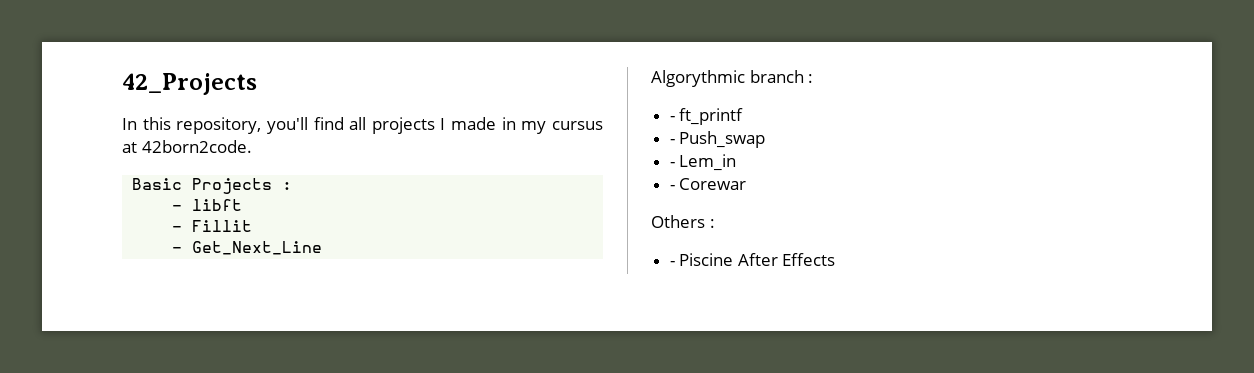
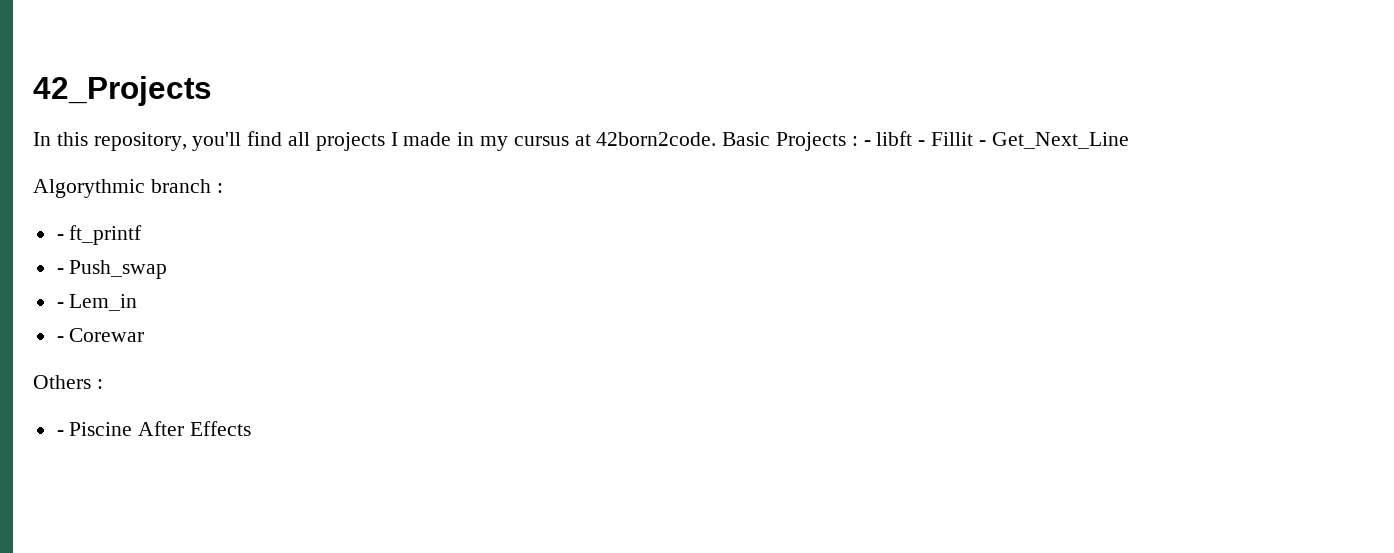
- In this repository, you'll find all projects I made in my cursus at 42born2code.
- Basic Projects :
- - libft
- - Fillit
- - Get_Next_Line
+ In this repository, you'll find all projects I made in my cursus at 42born2code. Basic Projects : - libft - Fillit - Get_Next_Line

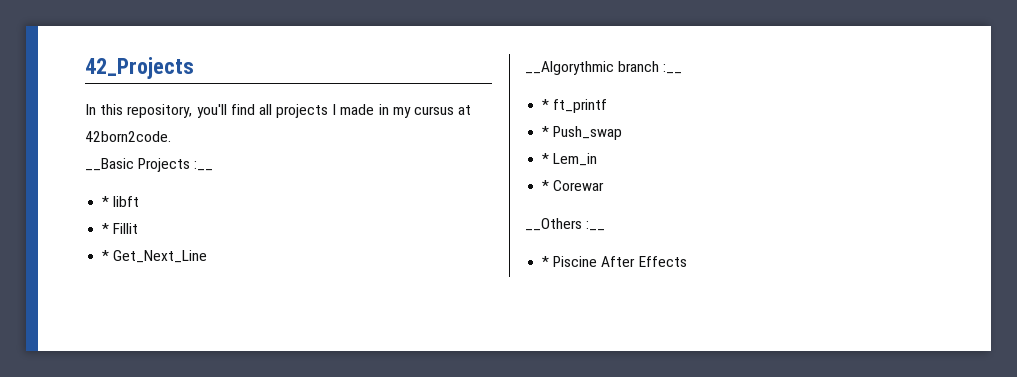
- In this repository, you'll find all projects I made in my cursus at 42born2code. Basic Projects : - libft - Fillit - Get_Next_Line
+ In this repository, you'll find all projects I made in my cursus at 42born2code.
+ __Basic Projects :__
+ * libft
+ * Fillit
+ * Get_Next_Line
- Algorythmic branch :
- - ft_printf
+ __Algorythmic branch :__
+ * ft_printf
- - Push_swap
+ * Push_swap
- - Lem_in
+ * Lem_in
- - Corewar
+ * Corewar
- Others :
- - Piscine After Effects
+ __Others :__
+ * Piscine After Effects

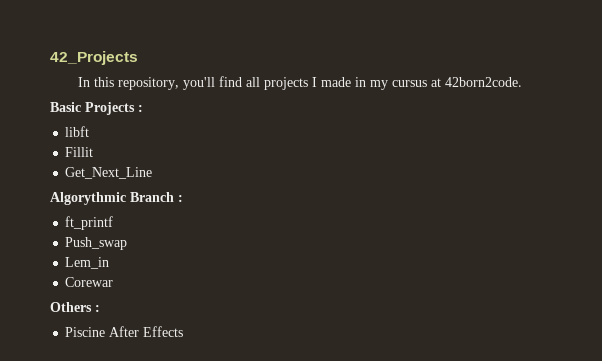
- __Basic Projects :__
- * libft
+ Basic Projects :
+ libft
- * Fillit
+ Fillit
- * Get_Next_Line
+ Get_Next_Line
- __Algorythmic branch :__
- * ft_printf
+ Algorythmic Branch :
+ ft_printf
- * Push_swap
+ Push_swap
- * Lem_in
+ Lem_in
- * Corewar
+ Corewar
- __Others :__
- * Piscine After Effects
+ Others :
+ Piscine After Effects

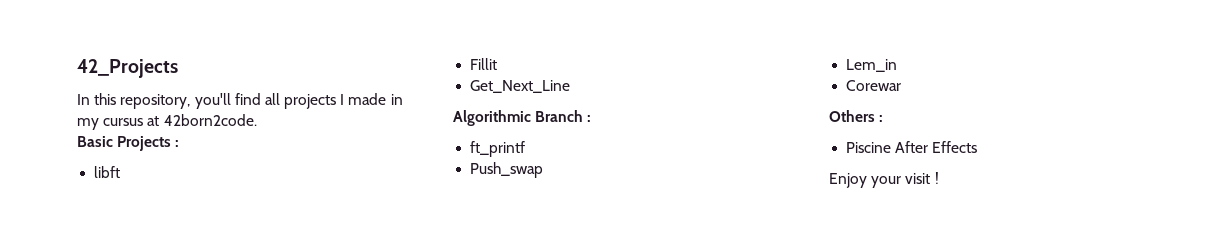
- Algorythmic Branch :
+ Algorithmic Branch :
+ Enjoy your visit !

